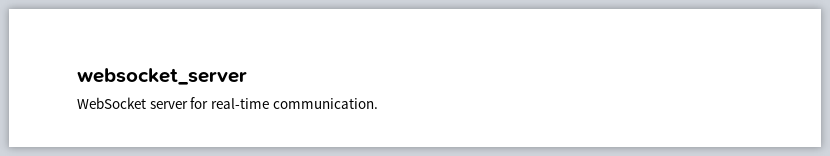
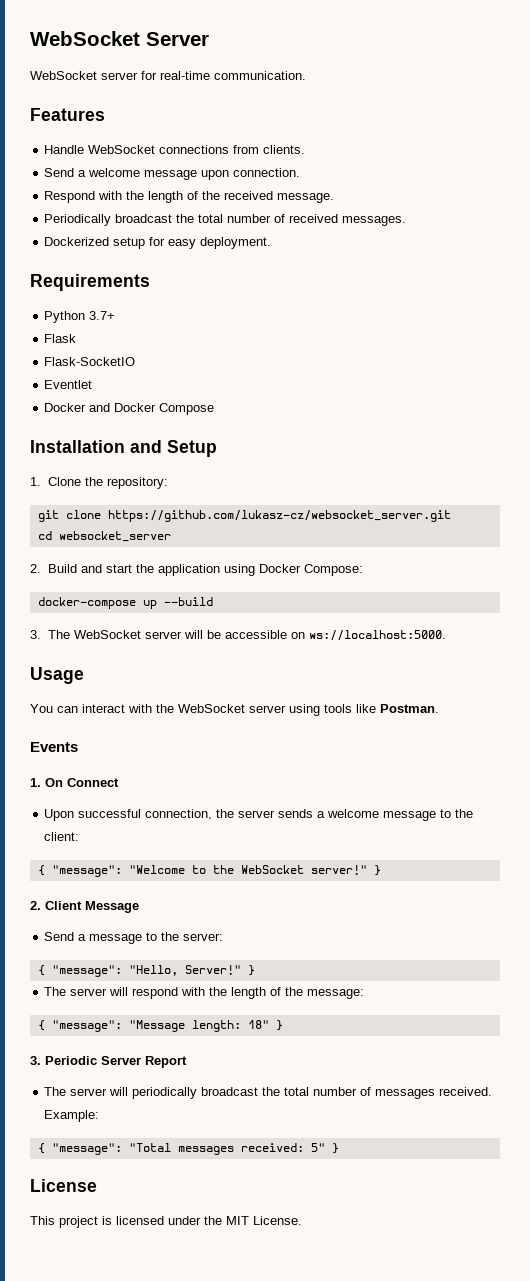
- websocket_server
+ WebSocket Server
+ Features
+ Handle WebSocket connections from clients.
+ Send a welcome message upon connection.
+ Respond with the length of the received message.
+ Periodically broadcast the total number of received messages.
+ Dockerized setup for easy deployment.
+ Requirements
+ Python 3.7+
+ Flask
+ Flask-SocketIO
+ Eventlet
+ Docker and Docker Compose
+ Installation and Setup
+ 1. Clone the repository:
+ git clone https://github.com/lukasz-cz/websocket_server.git
+ cd websocket_server
+ 2. Build and start the application using Docker Compose:
+ docker-compose up --build
+ 3. The WebSocket server will be accessible on ws://localhost:5000.
+ Usage
+ You can interact with the WebSocket server using tools like Postman.
+ Events
+ 1. On Connect
+ Upon successful connection, the server sends a welcome message to the client:
+ { "message": "Welcome to the WebSocket server!" }
+ 2. Client Message
+ Send a message to the server:
+ { "message": "Hello, Server!" }
+ The server will respond with the length of the message:
+ { "message": "Message length: 18" }
+ 3. Periodic Server Report
+ The server will periodically broadcast the total number of messages received. Example:
+ { "message": "Total messages received: 5" }
+ License
+ This project is licensed under the MIT License.

